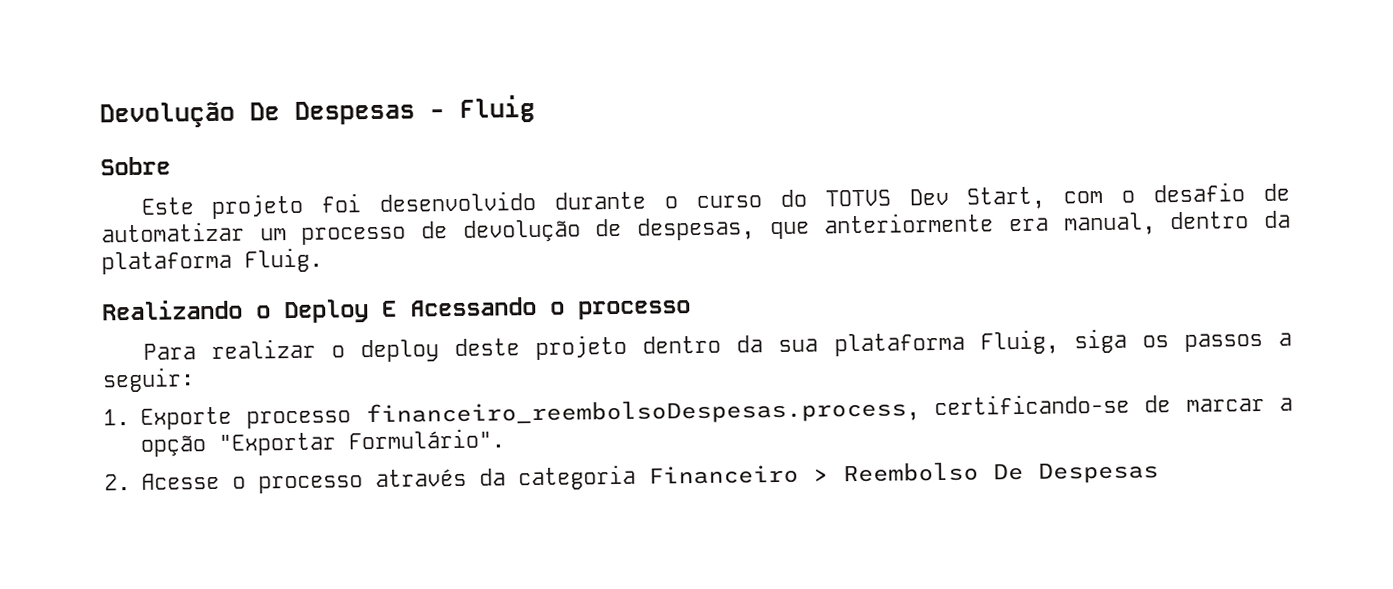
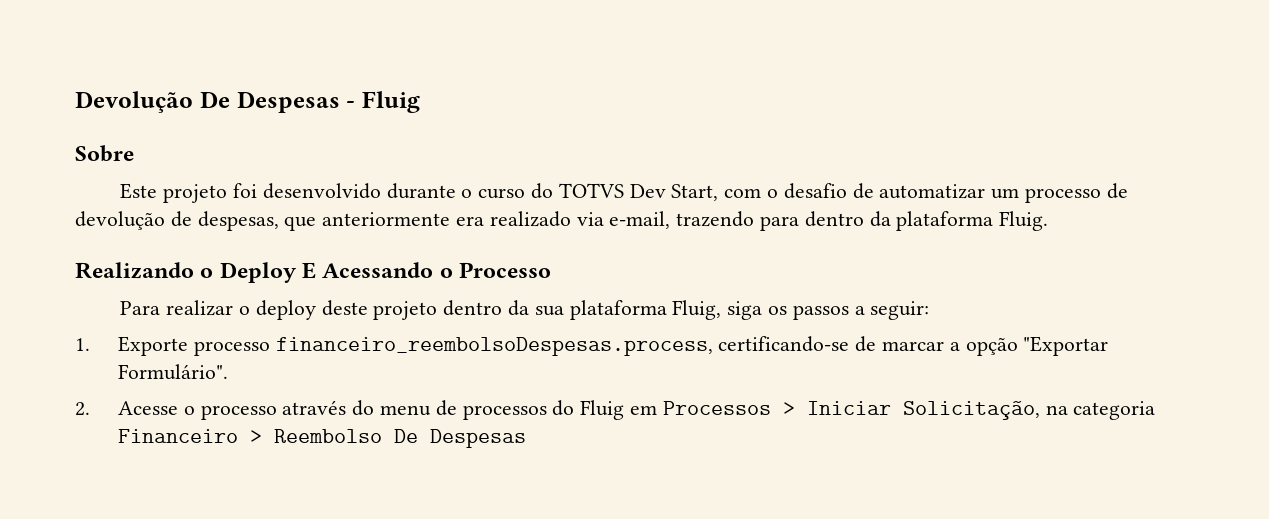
- Este projeto foi desenvolvido durante o curso do TOTVS Dev Start, com o desafio de automatizar um processo de devolução de despesas, que anteriormente era manual, dentro da plataforma Fluig.
+ Este projeto foi desenvolvido durante o curso do TOTVS Dev Start, com o desafio de automatizar um processo de devolução de despesas, que anteriormente era realizado via e-mail, trazendo para dentro da plataforma Fluig.
- Realizando o Deploy E Acessando o processo
+ Realizando o Deploy E Acessando o Processo
- 2. Acesse o processo através da categoria Financeiro > Reembolso De Despesas
+ 2. Acesse o processo através do menu de processos do Fluig em Processos > Iniciar Solicitação, na categoria Financeiro > Reembolso De Despesas

